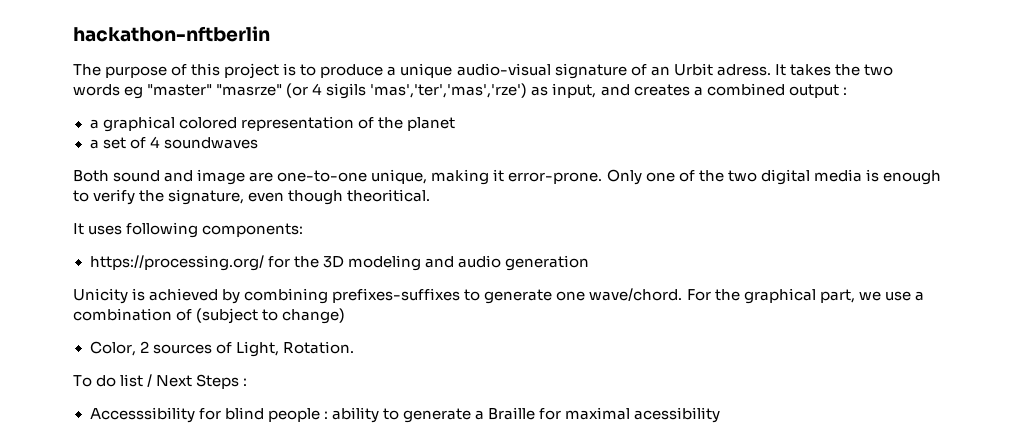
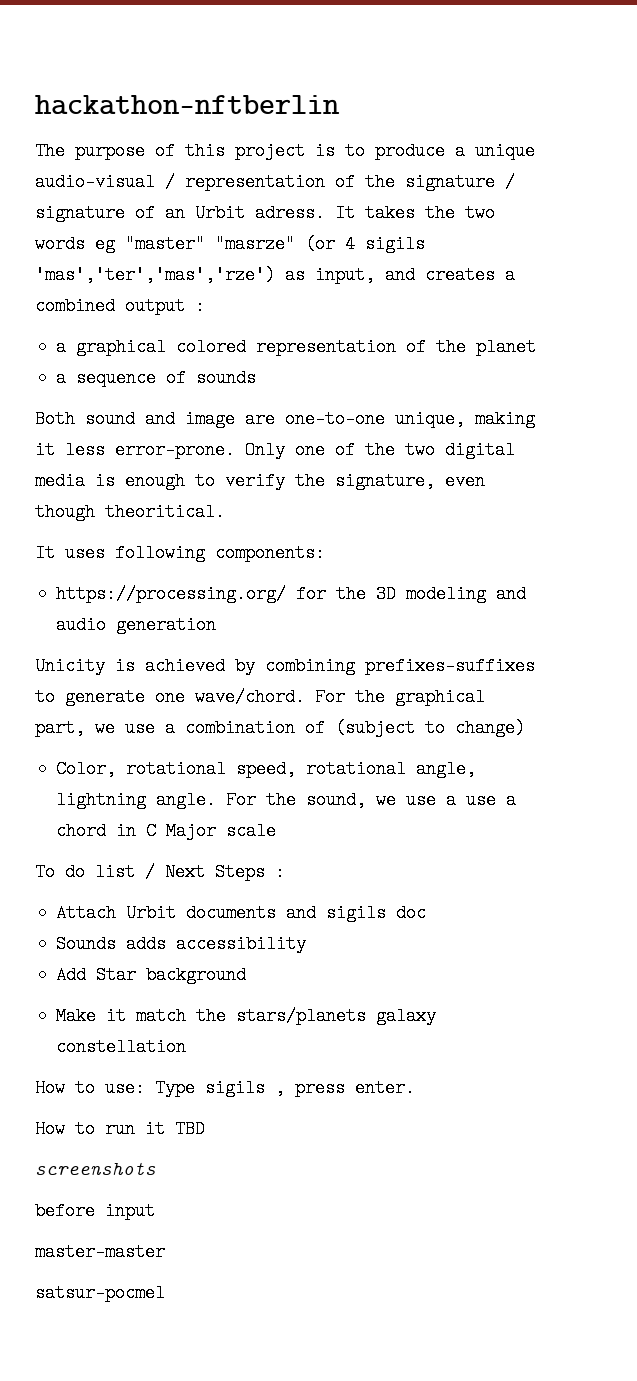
- The purpose of this project is to produce a unique audio-visual signature of an Urbit adress.
+ The purpose of this project is to produce a unique audio-visual / representation of the signature / signature of an Urbit adress.
- a set of 4 soundwaves
+ a sequence of sounds
- Both sound and image are one-to-one unique, making it error-prone.
+ Both sound and image are one-to-one unique, making it less error-prone.
- Color, 2 sources of Light, Rotation.
+ Color, rotational speed, rotational angle, lightning angle. For the sound, we use a use a chord in C Major scale
- Accesssibility for blind people : ability to generate a Braille for maximal acessibility
+ Attach Urbit documents and sigils doc
+ Sounds adds accessibility
+ Add Star background
+ Make it match the stars/planets galaxy constellation
+ How to use: Type sigils , press enter.
+ How to run it TBD
+ screenshots
+ before input
+ master-master
+ satsur-pocmel

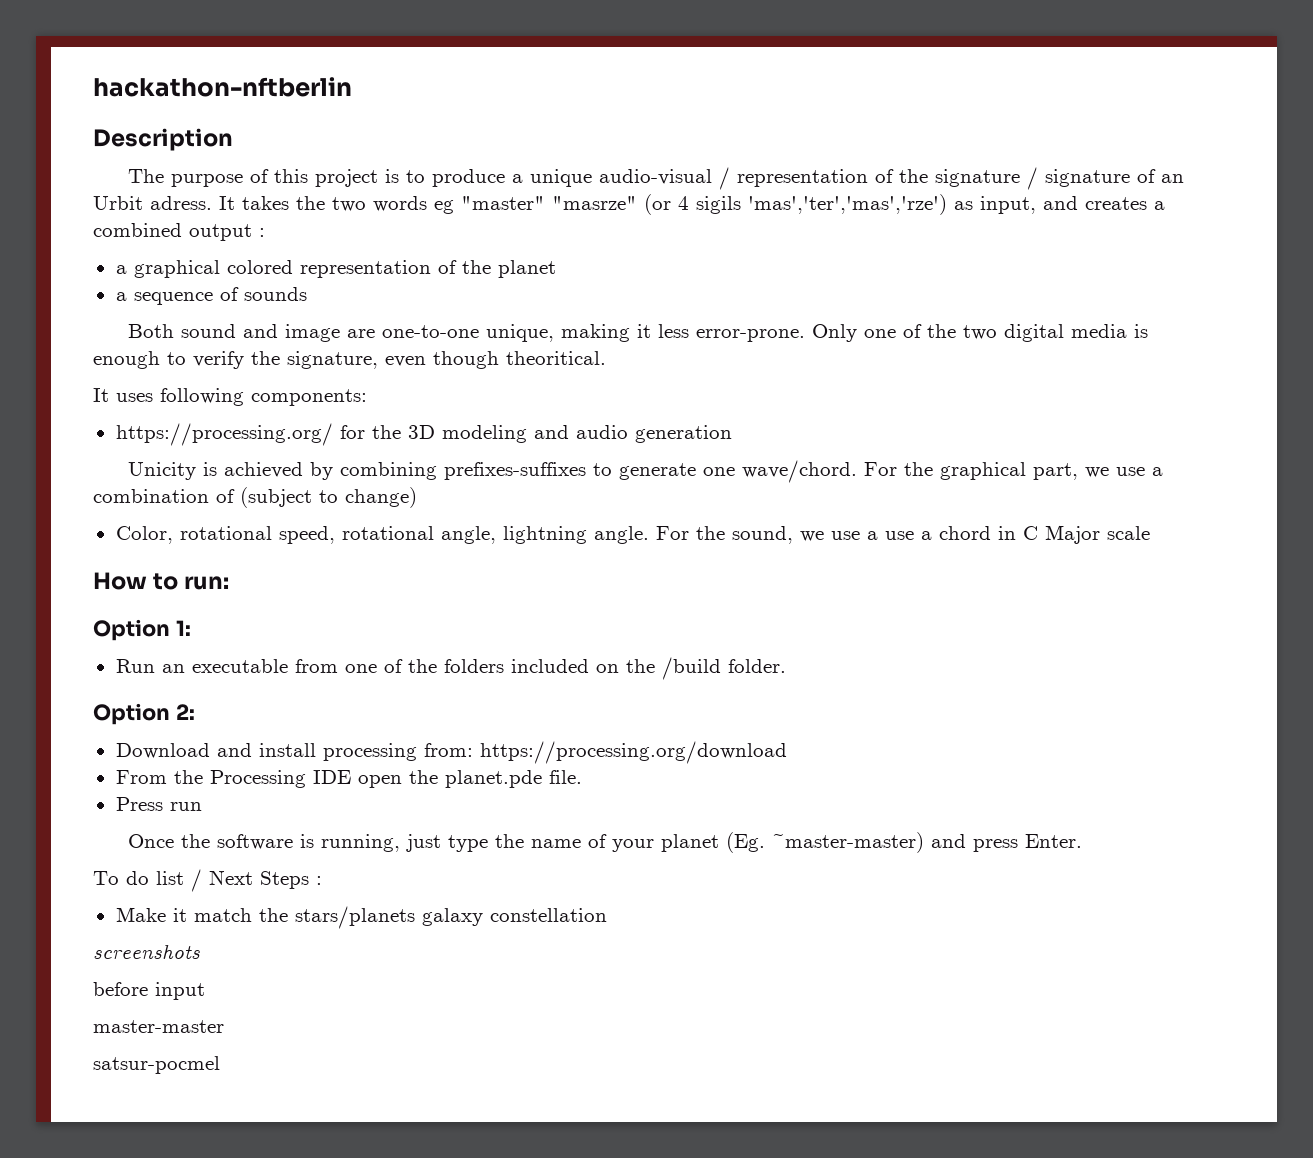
+ Description
+ How to run:
+ Option 1:
+ Run an executable from one of the folders included on the /build folder.
+ Option 2:
+ Download and install processing from: https://processing.org/download
+ From the Processing IDE open the planet.pde file.
+ Press run
+ Once the software is running, just type the name of your planet (Eg. ~master-master) and press Enter.
- Attach Urbit documents and sigils doc
- Sounds adds accessibility
- Add Star background
- How to use: Type sigils , press enter.
- How to run it TBD

